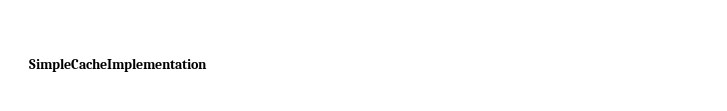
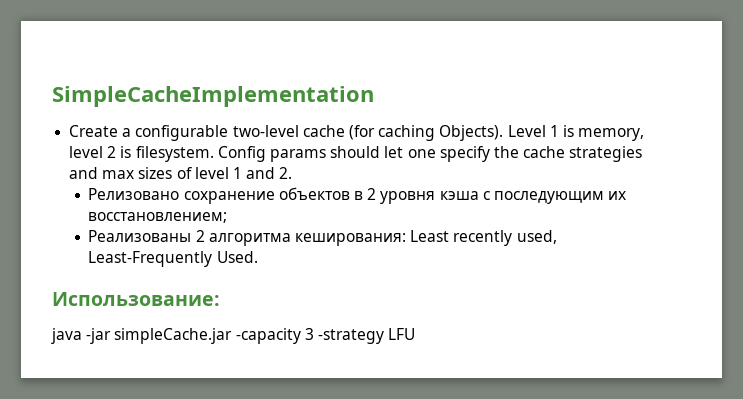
+ Create a configurable two-level cache (for caching Objects). Level 1 is memory, level 2 is filesystem. Config params should let one specify the cache strategies and max sizes of level 1 and 2.
+ Релизовано сохранение объектов в 2 уровня кэша с последующим их восстановлением;
+ Реализованы 2 алгоритма кеширования: Least recently used, Least-Frequently Used.
+ Использование:
+ java -jar simpleCache.jar -capacity 3 -strategy LFU

